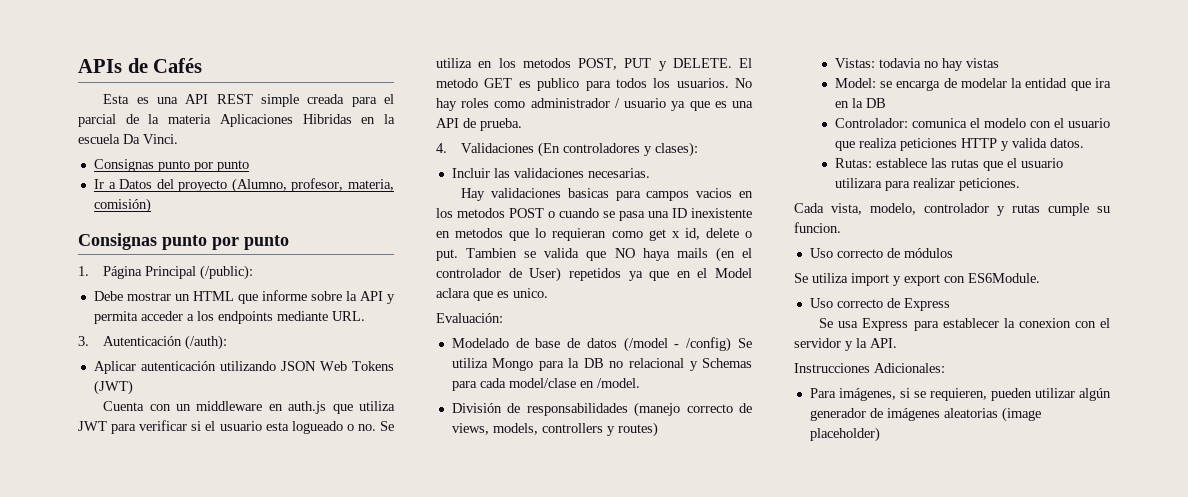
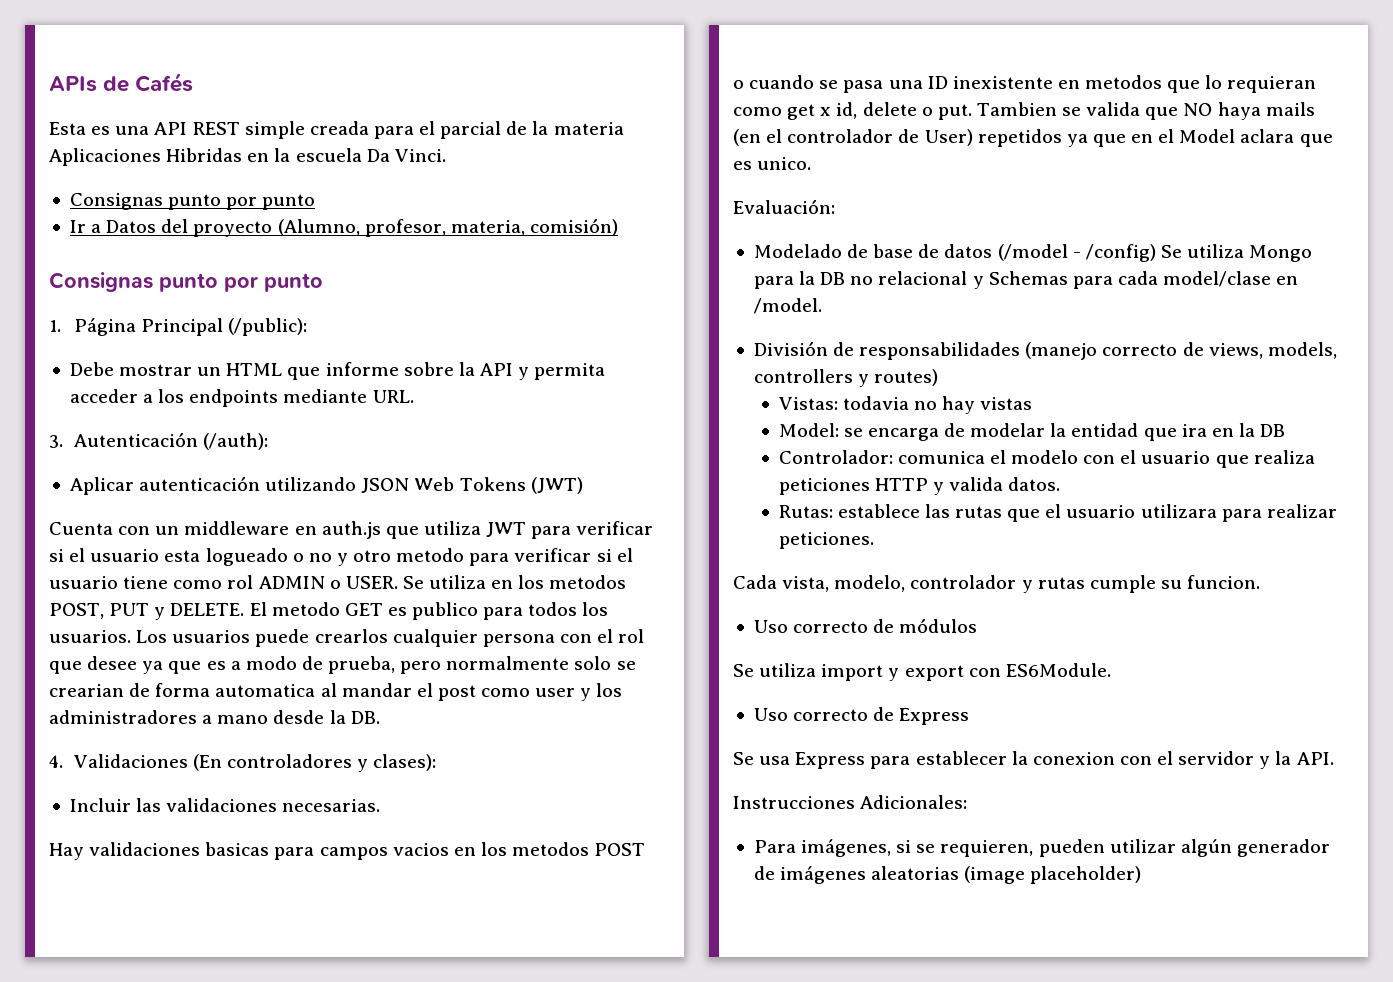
- Cuenta con un middleware en auth.js que utiliza JWT para verificar si el usuario esta logueado o no. Se utiliza en los metodos POST, PUT y DELETE.
+ Cuenta con un middleware en auth.js que utiliza JWT para verificar si el usuario esta logueado o no y otro metodo para verificar si el usuario tiene como rol ADMIN o USER. Se utiliza en los metodos POST, PUT y DELETE.
- No hay roles como administrador / usuario ya que es una API de prueba.
+ Los usuarios puede crearlos cualquier persona con el rol que desee ya que es a modo de prueba, pero normalmente solo se crearian de forma automatica al mandar el post como user y los administradores a mano desde la DB.

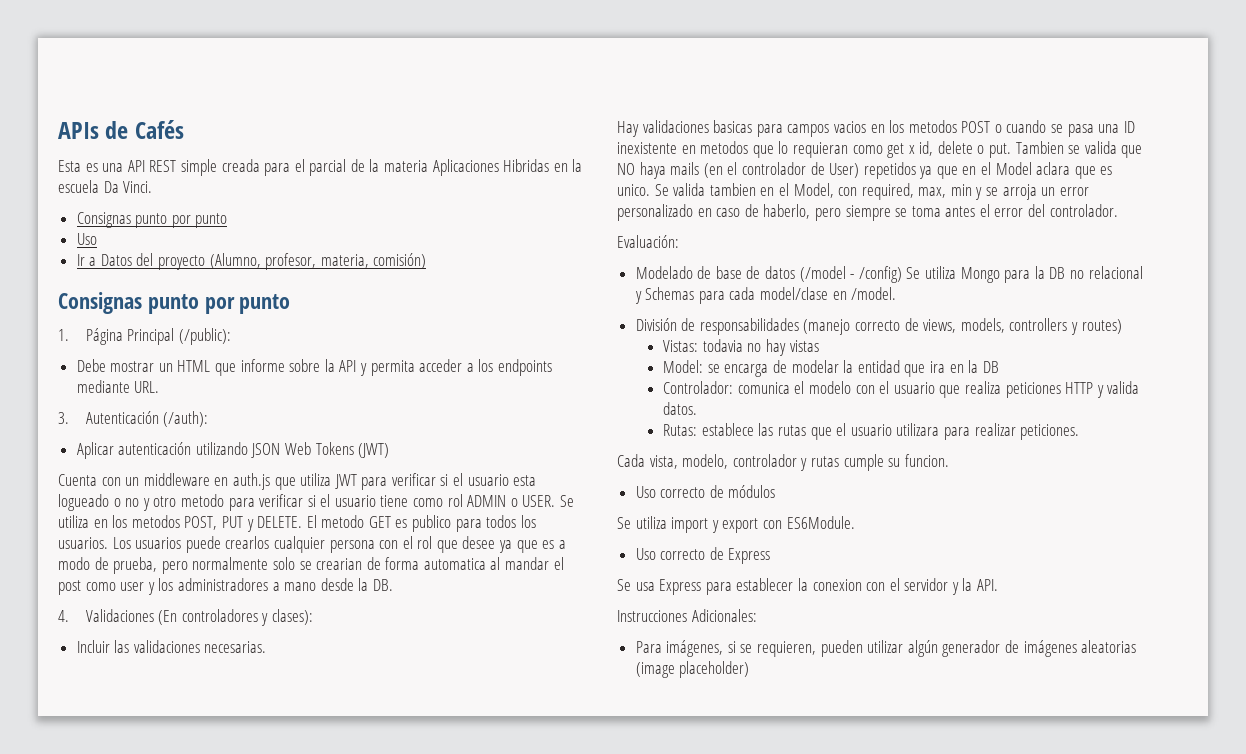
  Esta es una API REST simple creada para el parcial de la materia Aplicaciones Hibridas en la escuela Da Vinci.
  Consignas punto por punto
+ Uso
+ Se valida tambien en el Model, con required, max, min y se arroja un error personalizado en caso de haberlo, pero siempre se toma antes el error del controlador.

